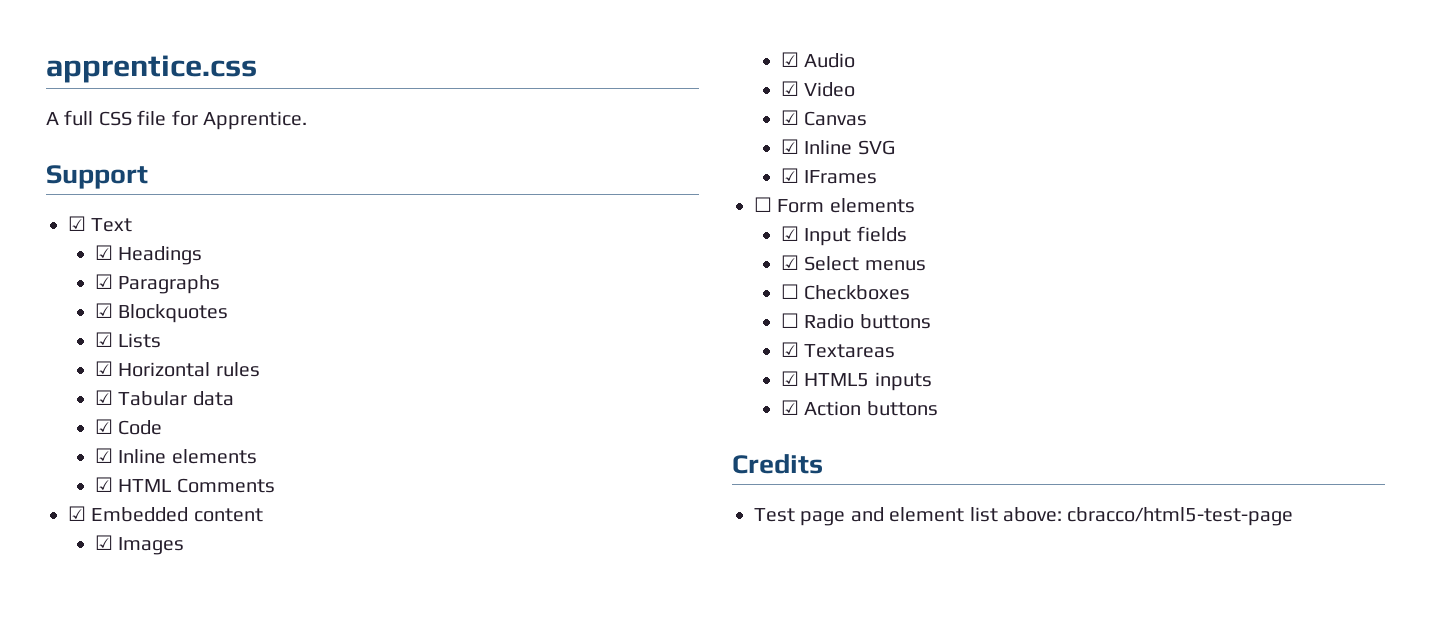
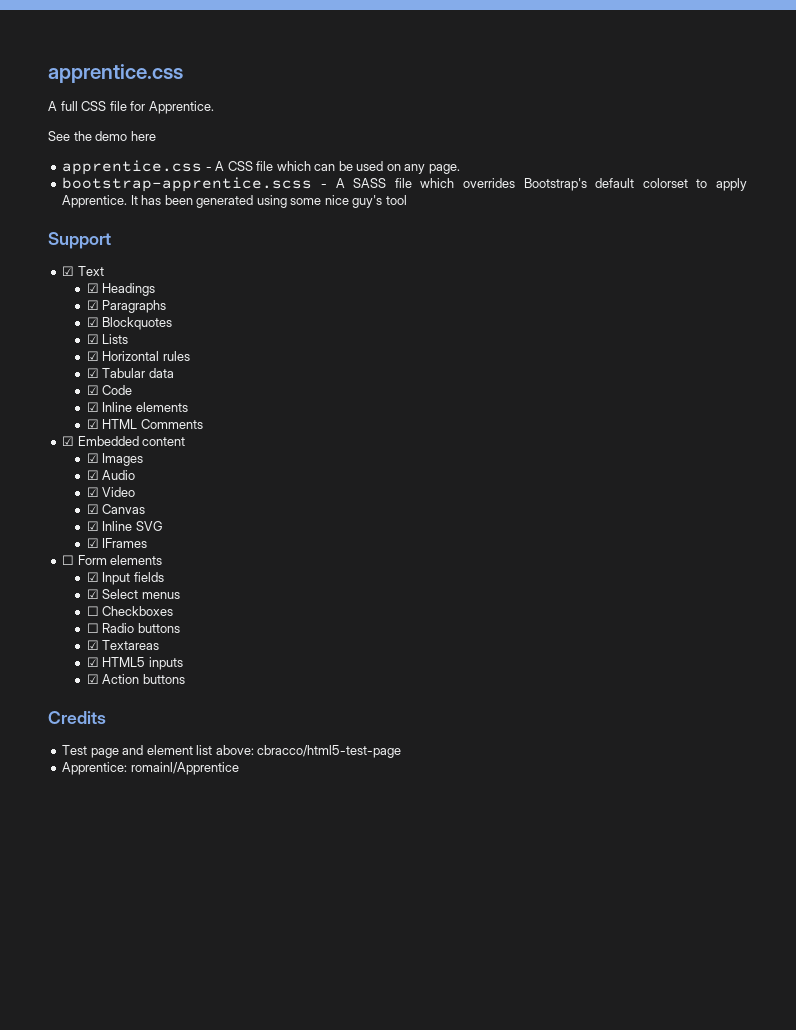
+ See the demo here
+ apprentice.css - A CSS file which can be used on any page.
+ bootstrap-apprentice.scss - A SASS file which overrides Bootstrap's default colorset to apply Apprentice. It has been generated using some nice guy's tool
+ Apprentice: romainl/Apprentice

